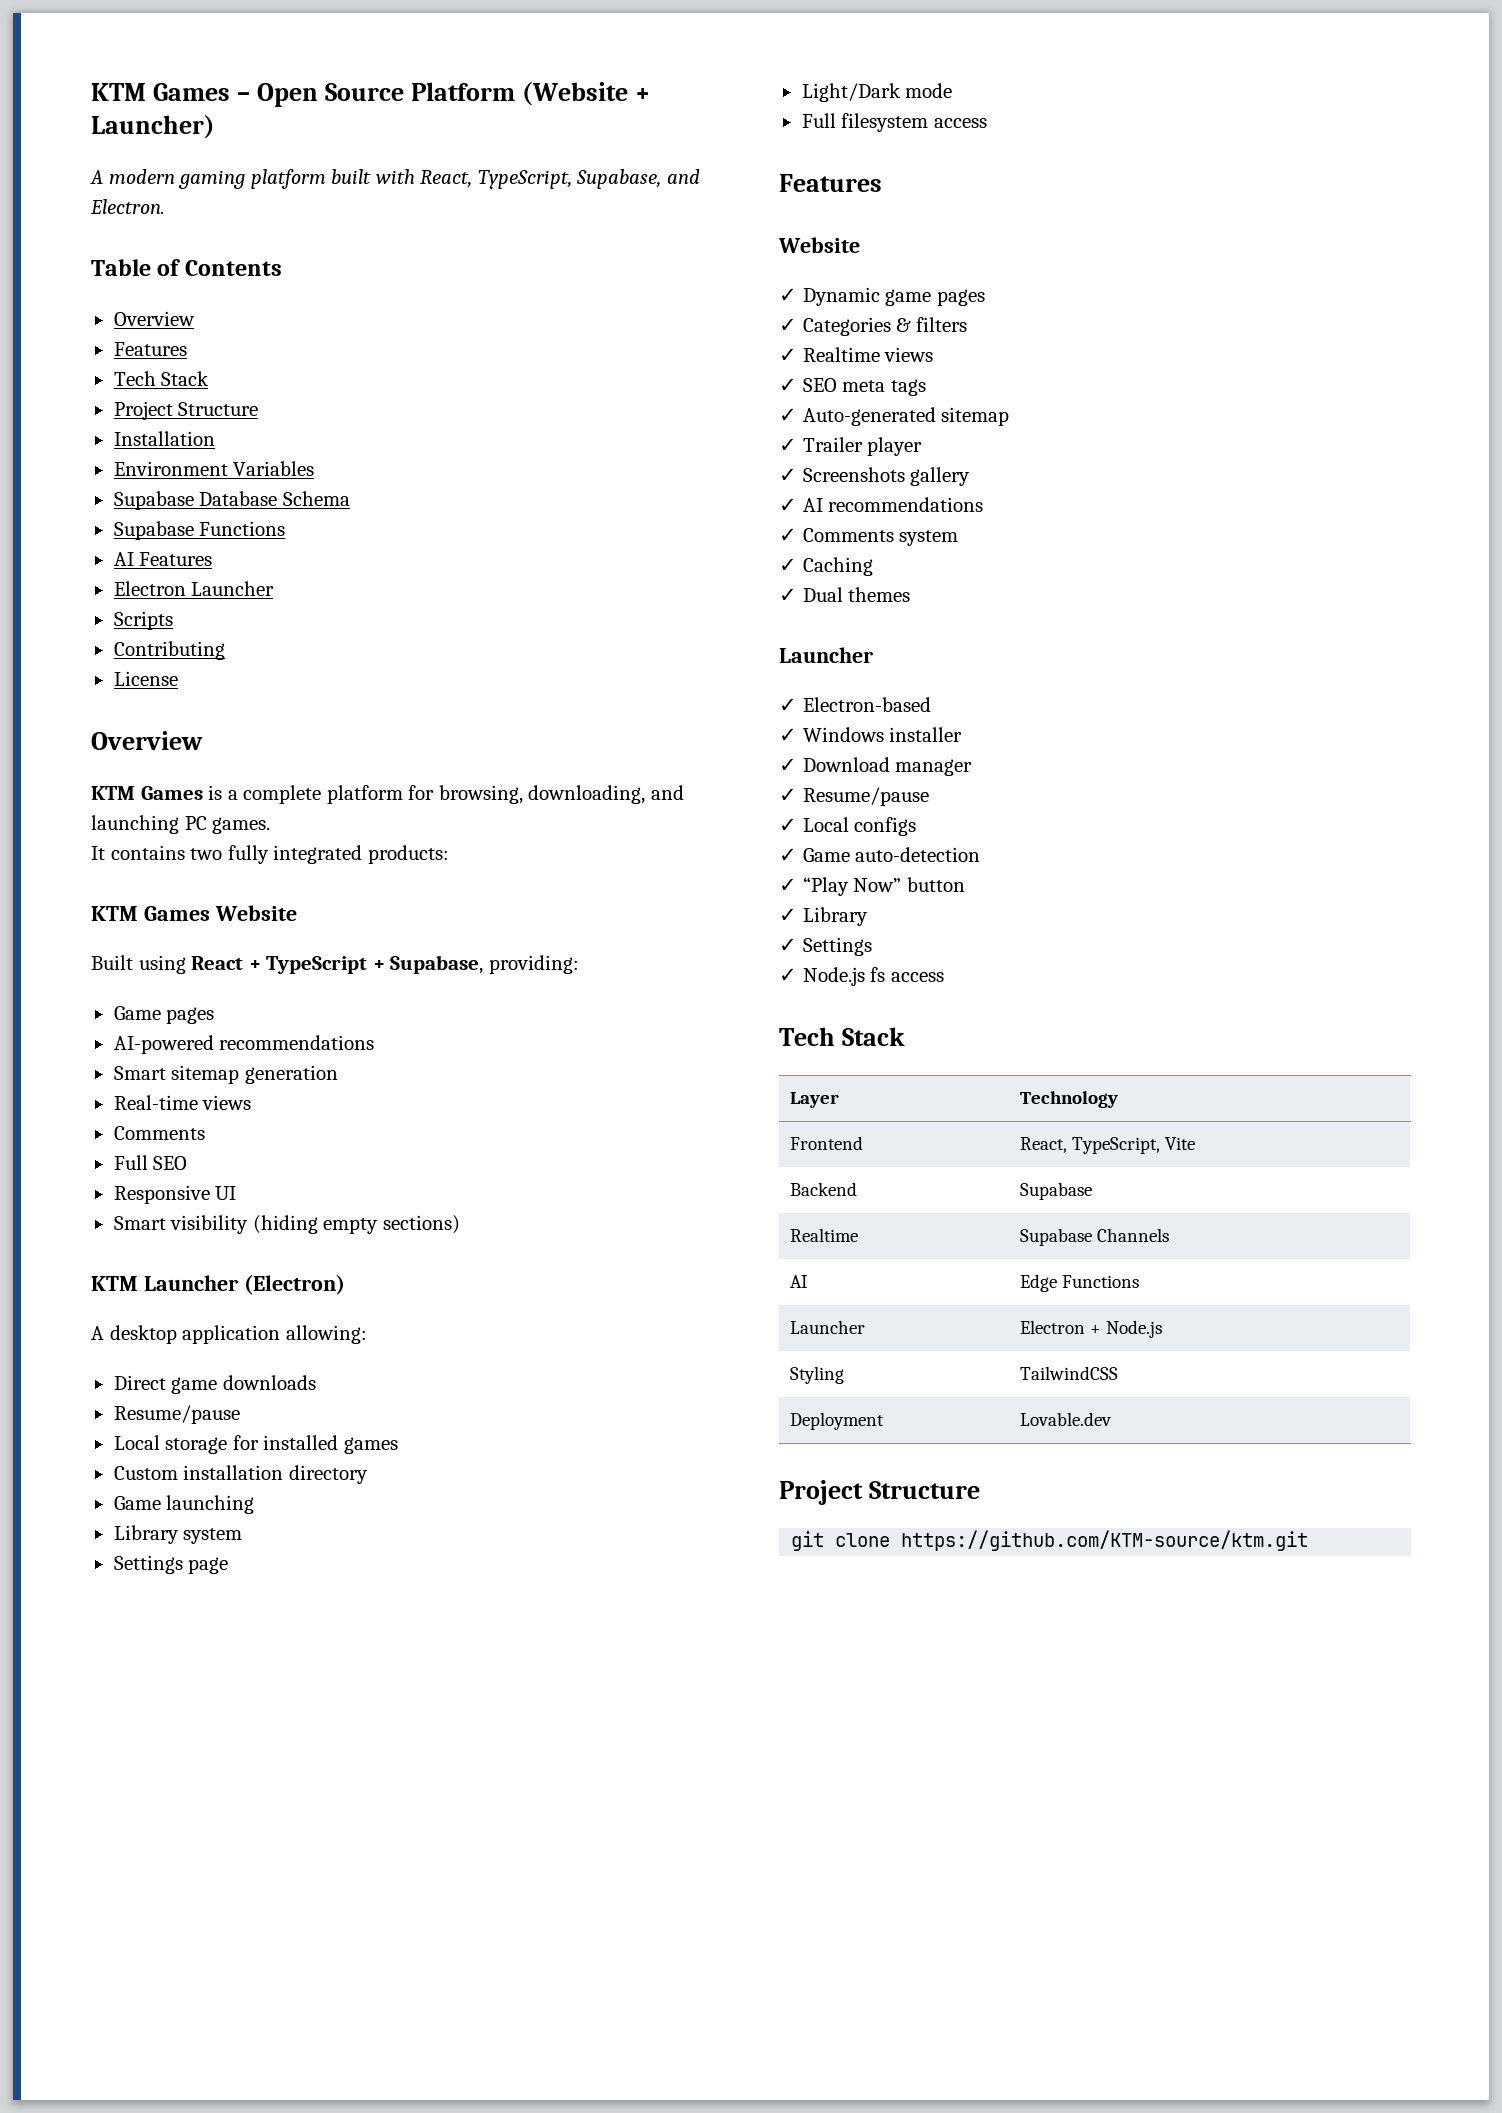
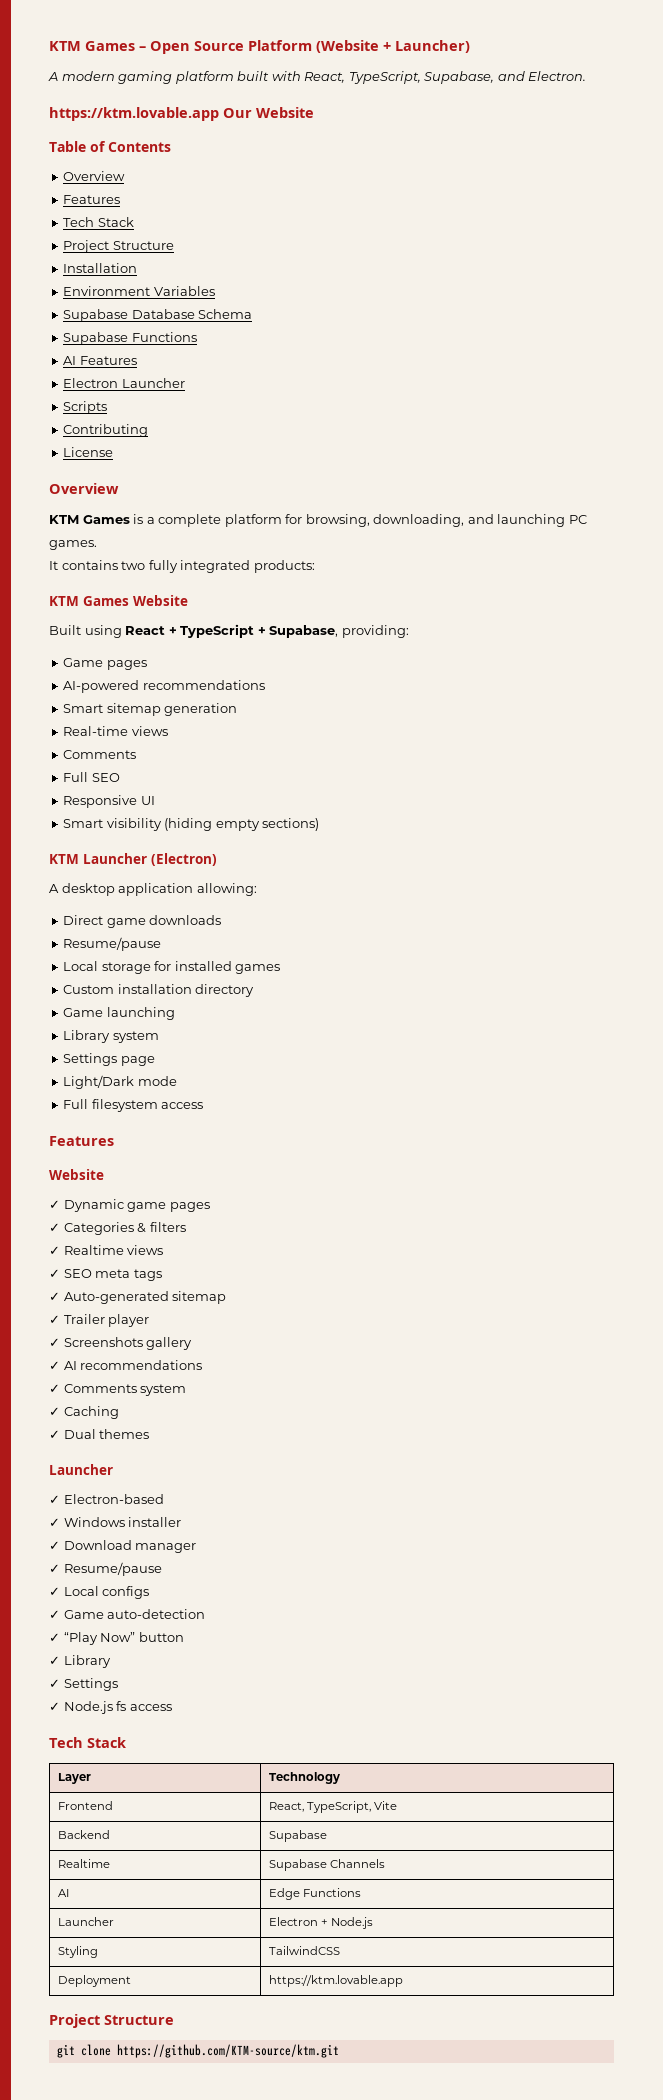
+ https://ktm.lovable.app Our Website
- Deployment | Lovable.dev
+ Deployment | https://ktm.lovable.app

